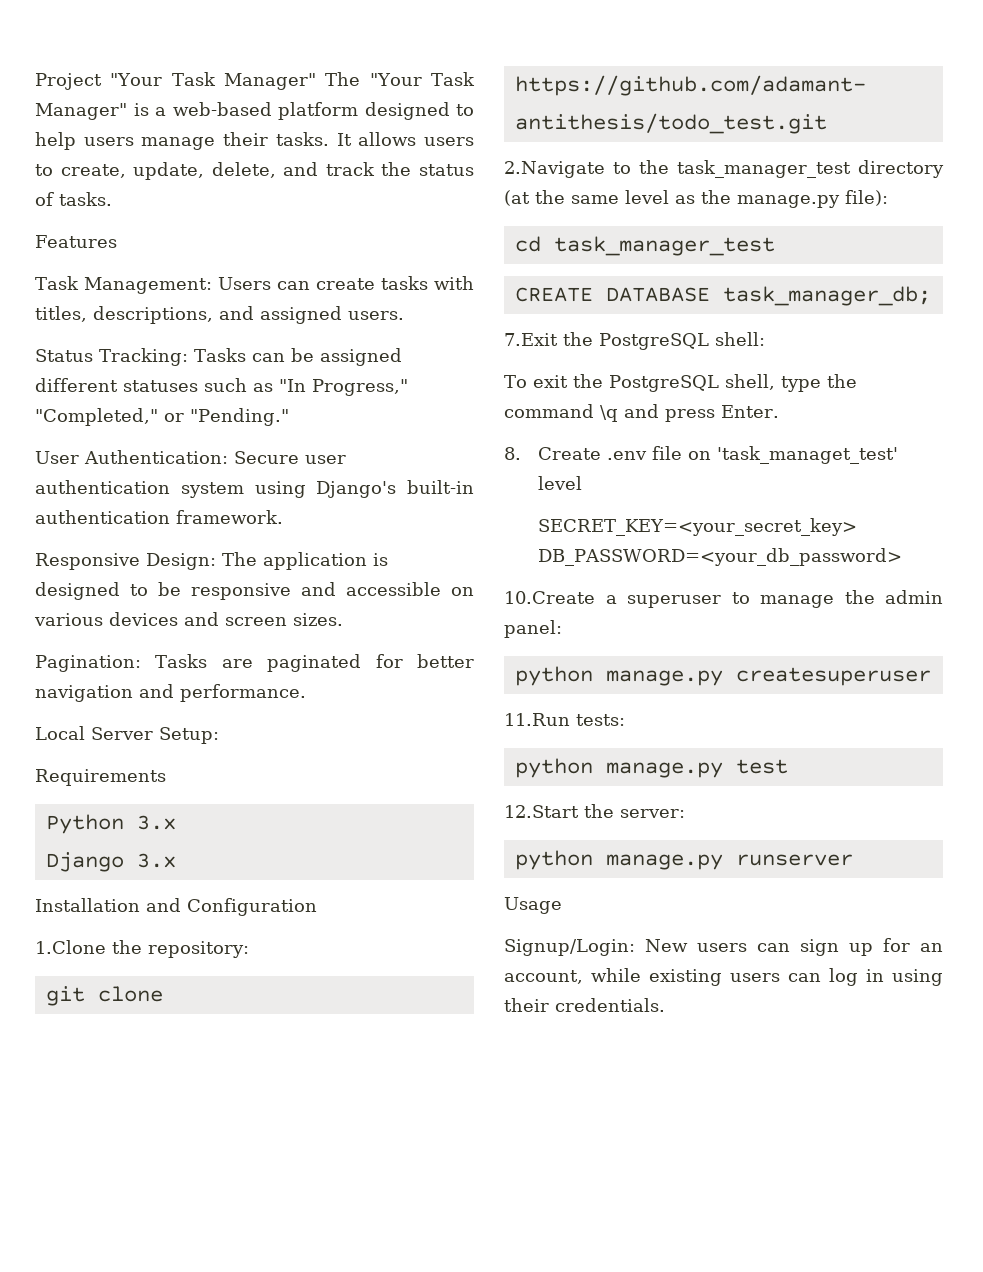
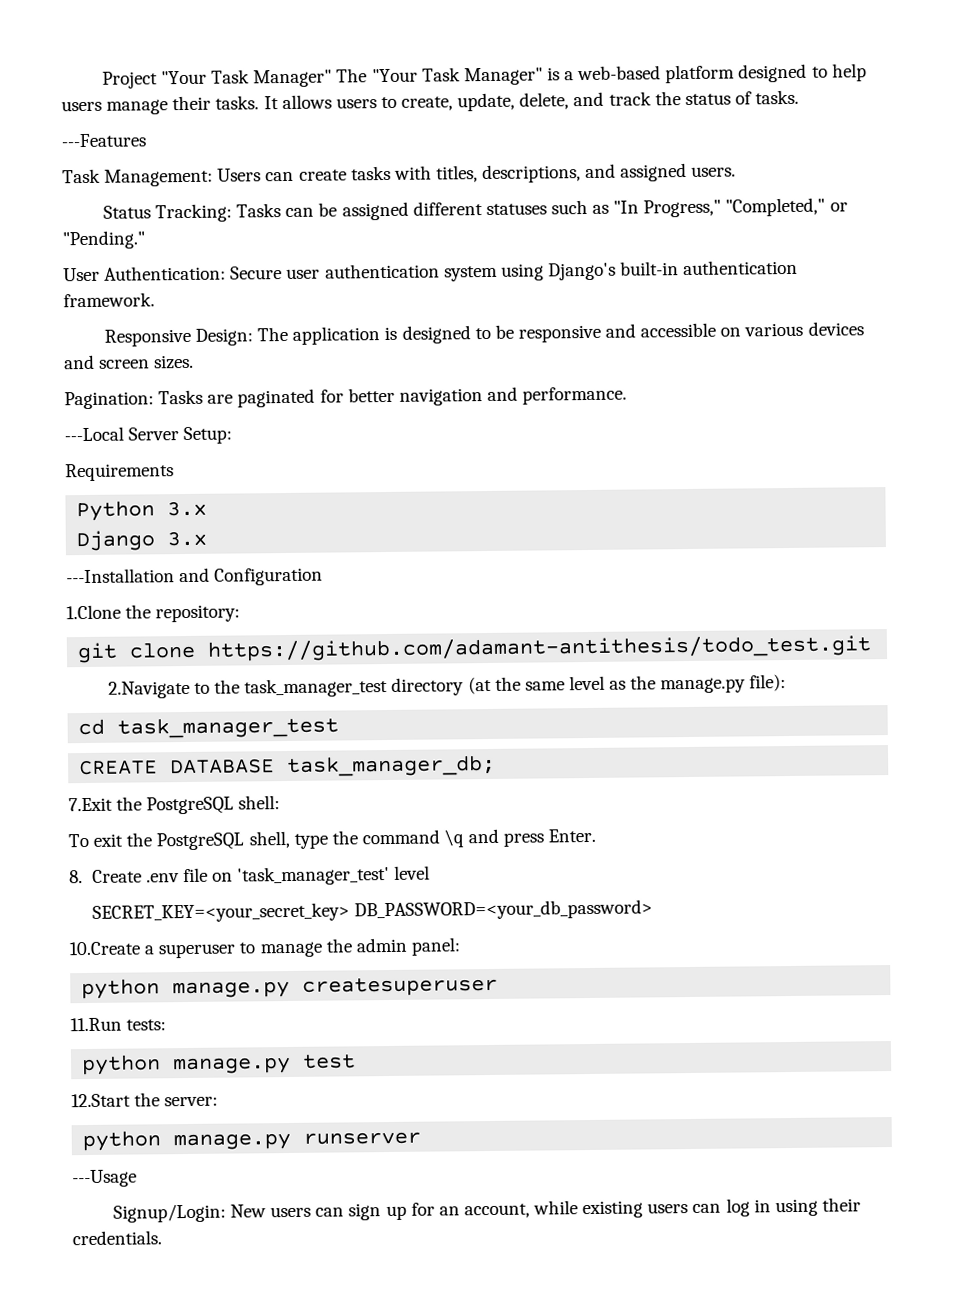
- Features
+ ---Features
- Local Server Setup:
+ ---Local Server Setup:
- Installation and Configuration
+ ---Installation and Configuration
- 8. Create .env file on 'task_managet_test' level
+ 8. Create .env file on 'task_manager_test' level
- Usage
+ ---Usage

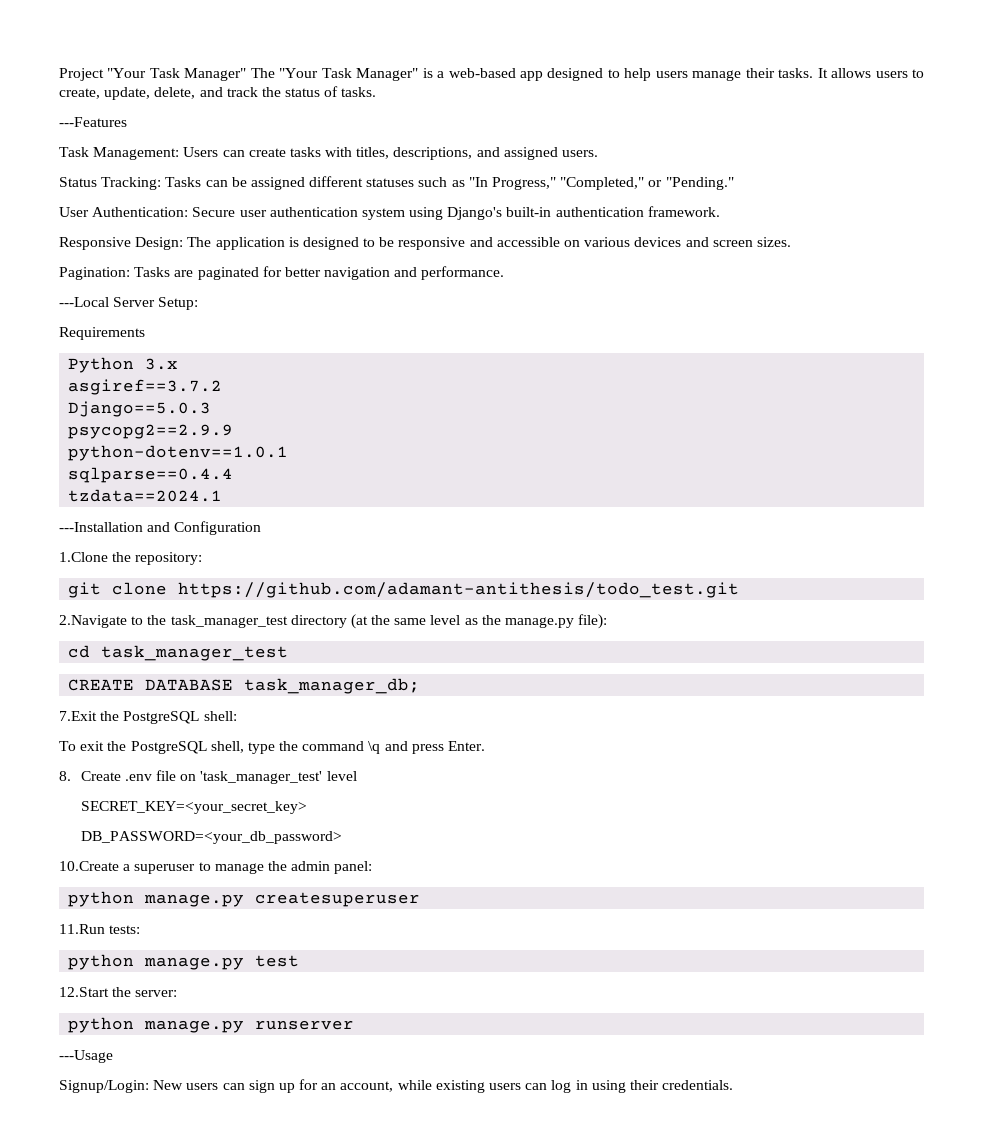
- Project "Your Task Manager" The "Your Task Manager" is a web-based platform designed to help users manage their tasks.
+ Project "Your Task Manager" The "Your Task Manager" is a web-based app designed to help users manage their tasks.
- Django 3.x
+ asgiref==3.7.2
+ Django==5.0.3
+ psycopg2==2.9.9
+ python-dotenv==1.0.1
+ sqlparse==0.4.4
+ tzdata==2024.1
- SECRET_KEY=<your_secret_key> DB_PASSWORD=<your_db_password>
+ SECRET_KEY=<your_secret_key>
+ DB_PASSWORD=<your_db_password>

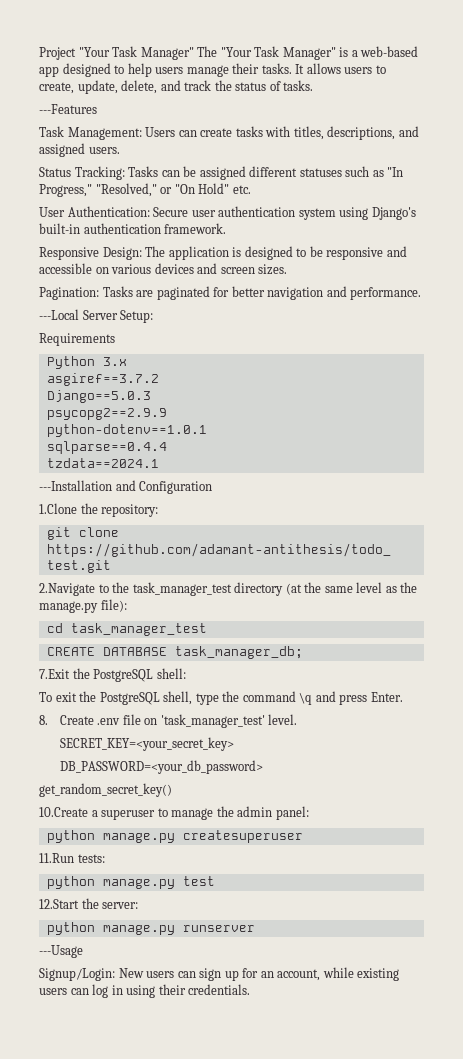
- Status Tracking: Tasks can be assigned different statuses such as "In Progress," "Completed," or "Pending."
+ Status Tracking: Tasks can be assigned different statuses such as "In Progress," "Resolved," or "On Hold" etc.
- 8. Create .env file on 'task_manager_test' level
+ 8. Create .env file on 'task_manager_test' level.
+ get_random_secret_key()

